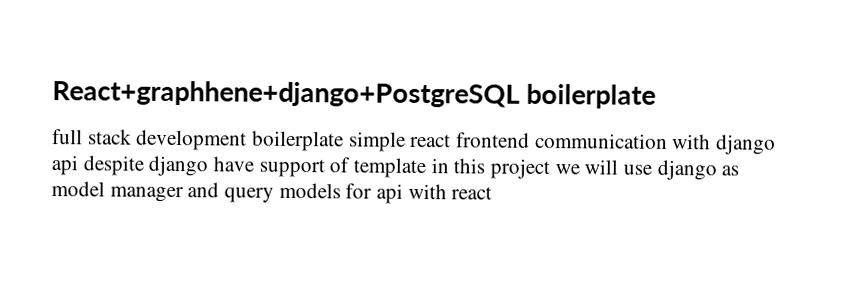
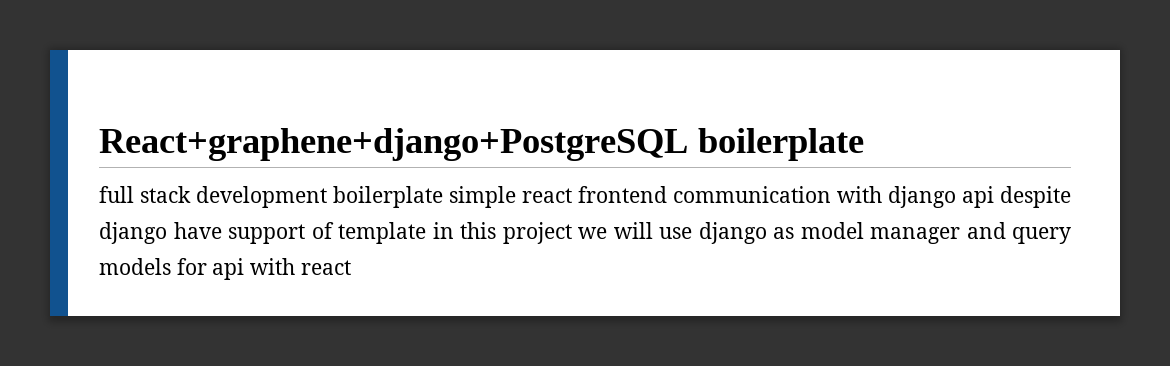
- React+graphhene+django+PostgreSQL boilerplate
+ React+graphene+django+PostgreSQL boilerplate

